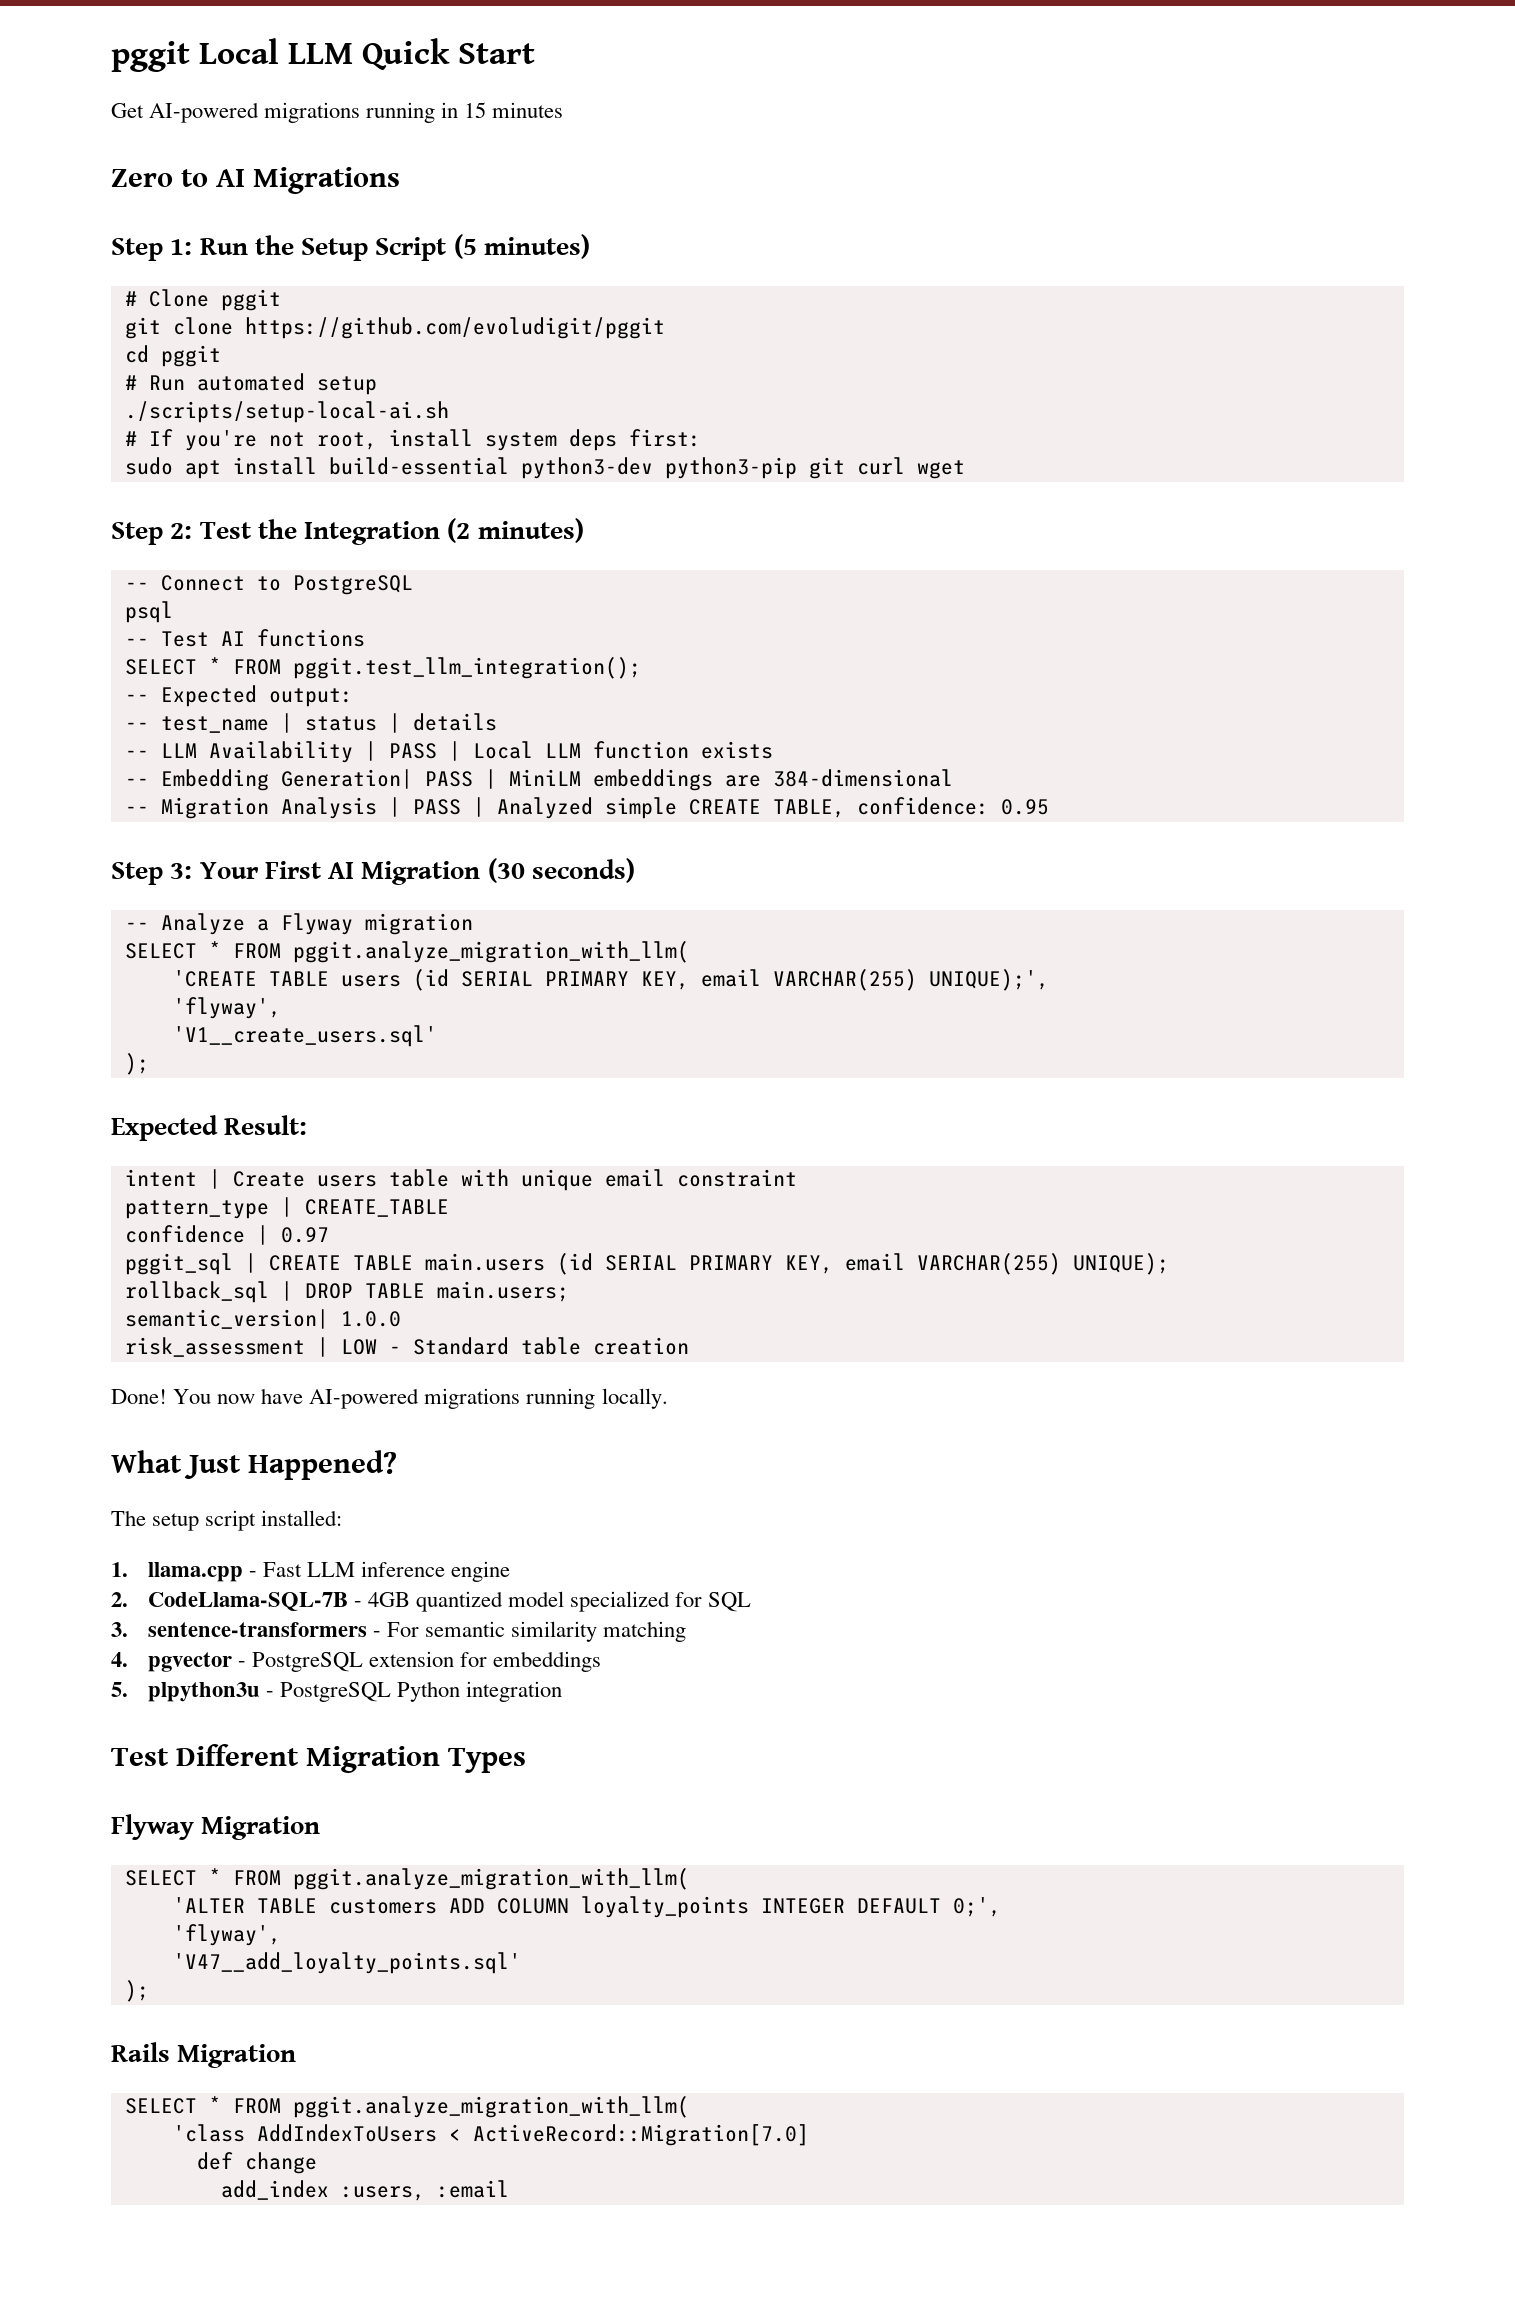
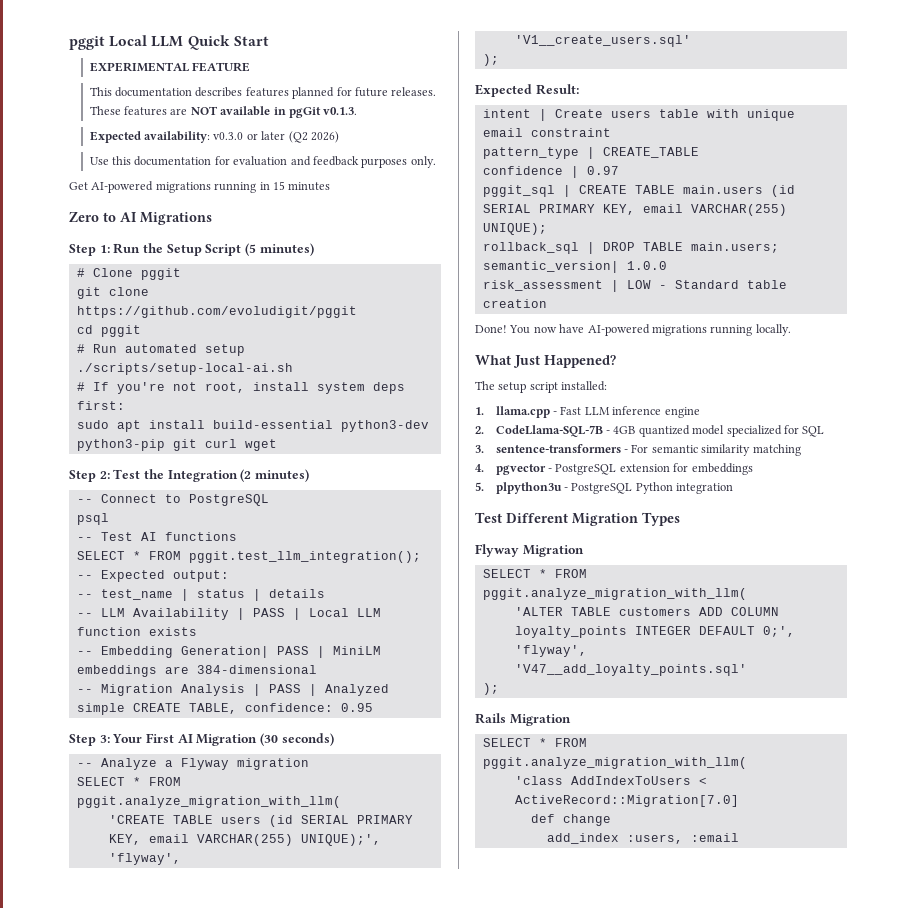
+ EXPERIMENTAL FEATURE
+ This documentation describes features planned for future releases. These features are NOT available in pgGit v0.1.3.
+ Expected availability: v0.3.0 or later (Q2 2026)
+ Use this documentation for evaluation and feedback purposes only.

